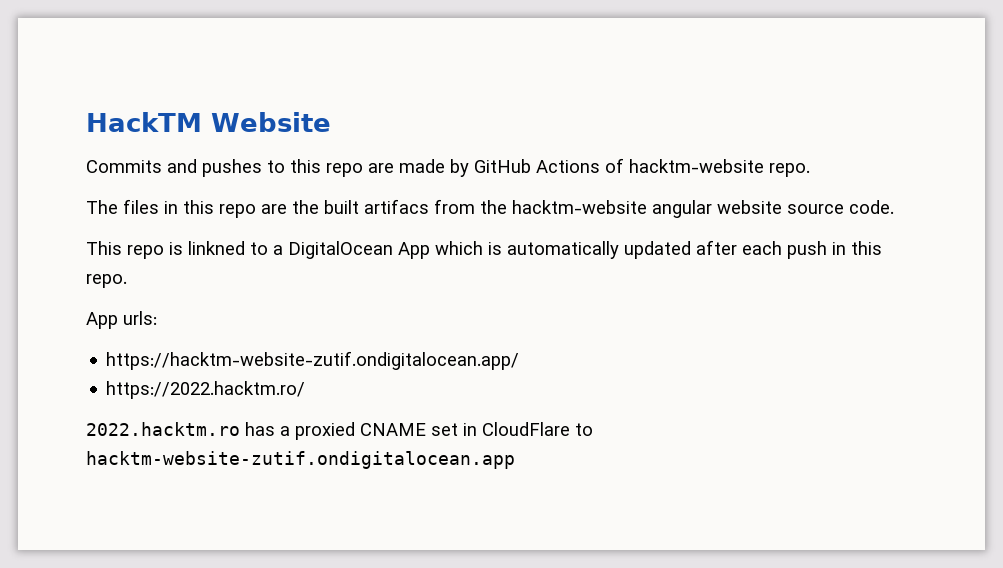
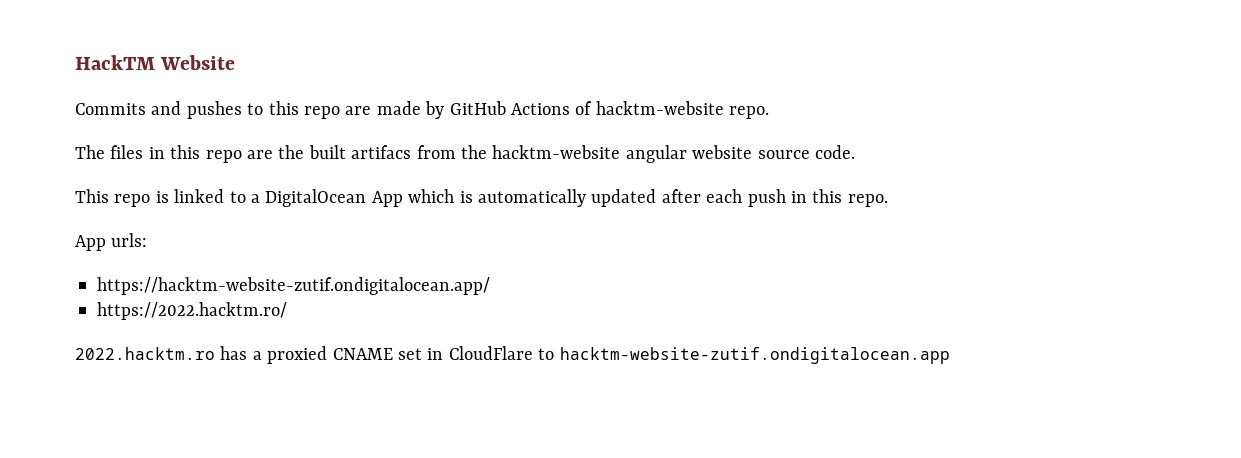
- This repo is linkned to a DigitalOcean App which is automatically updated after each push in this repo.
+ This repo is linked to a DigitalOcean App which is automatically updated after each push in this repo.

